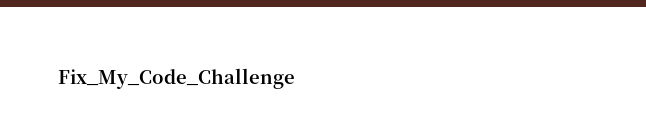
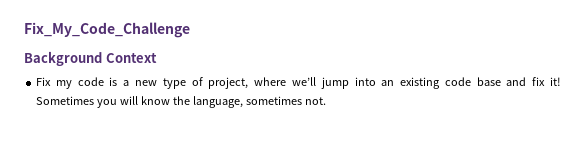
+ Background Context
+ Fix my code is a new type of project, where we’ll jump into an existing code base and fix it! Sometimes you will know the language, sometimes not.

